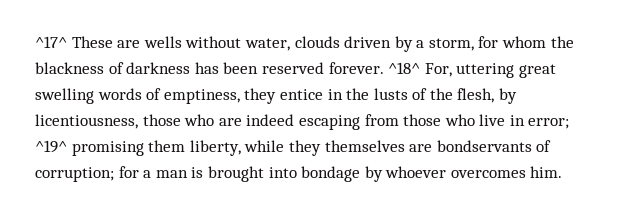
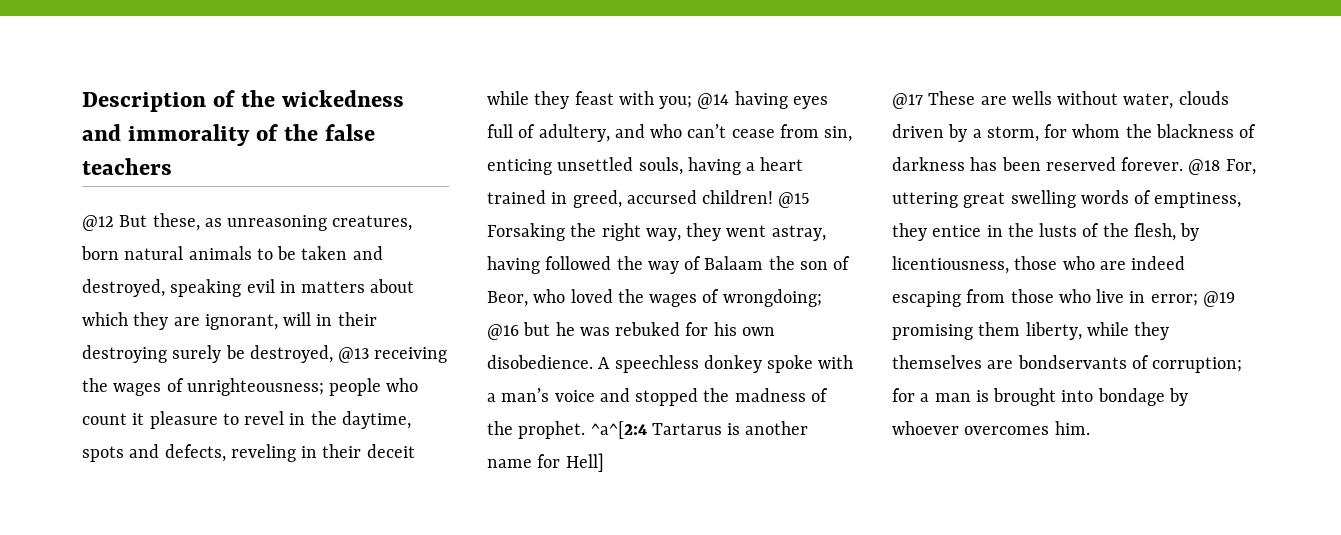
- ^17^ These are wells without water, clouds driven by a storm, for whom the blackness of darkness has been reserved forever.
+ Description of the wickedness and immorality of the false teachers
+ @12 But these, as unreasoning creatures, born natural animals to be taken and destroyed, speaking evil in matters about which they are ignorant, will in their destroying surely be destroyed, @13 receiving the wages of unrighteousness; people who count it pleasure to revel in the daytime, spots and defects, reveling in their deceit while they feast with you; @14 having eyes full of adultery, and who can’t cease from sin, enticing unsettled souls, having a heart trained in greed, accursed children! @15 Forsaking the right way, they went astray, having followed the way of Balaam the son of Beor, who loved the wages of wrongdoing; @16 but he was rebuked for his own disobedience. A speechless donkey spoke with a man’s voice and stopped the madness of the prophet. ^a^[2:4 Tartarus is another name for Hell]
+ @17 These are wells without water, clouds driven by a storm, for whom the blackness of darkness has been reserved forever.
- ^18^ For, uttering great swelling words of emptiness, they entice in the lusts of the flesh, by licentiousness, those who are indeed escaping from those who live in error; ^19^ promising them liberty, while they themselves are bondservants of corruption; for a man is brought into bondage by whoever overcomes him.
+ @18 For, uttering great swelling words of emptiness, they entice in the lusts of the flesh, by licentiousness, those who are indeed escaping from those who live in error; @19 promising them liberty, while they themselves are bondservants of corruption; for a man is brought into bondage by whoever overcomes him.

